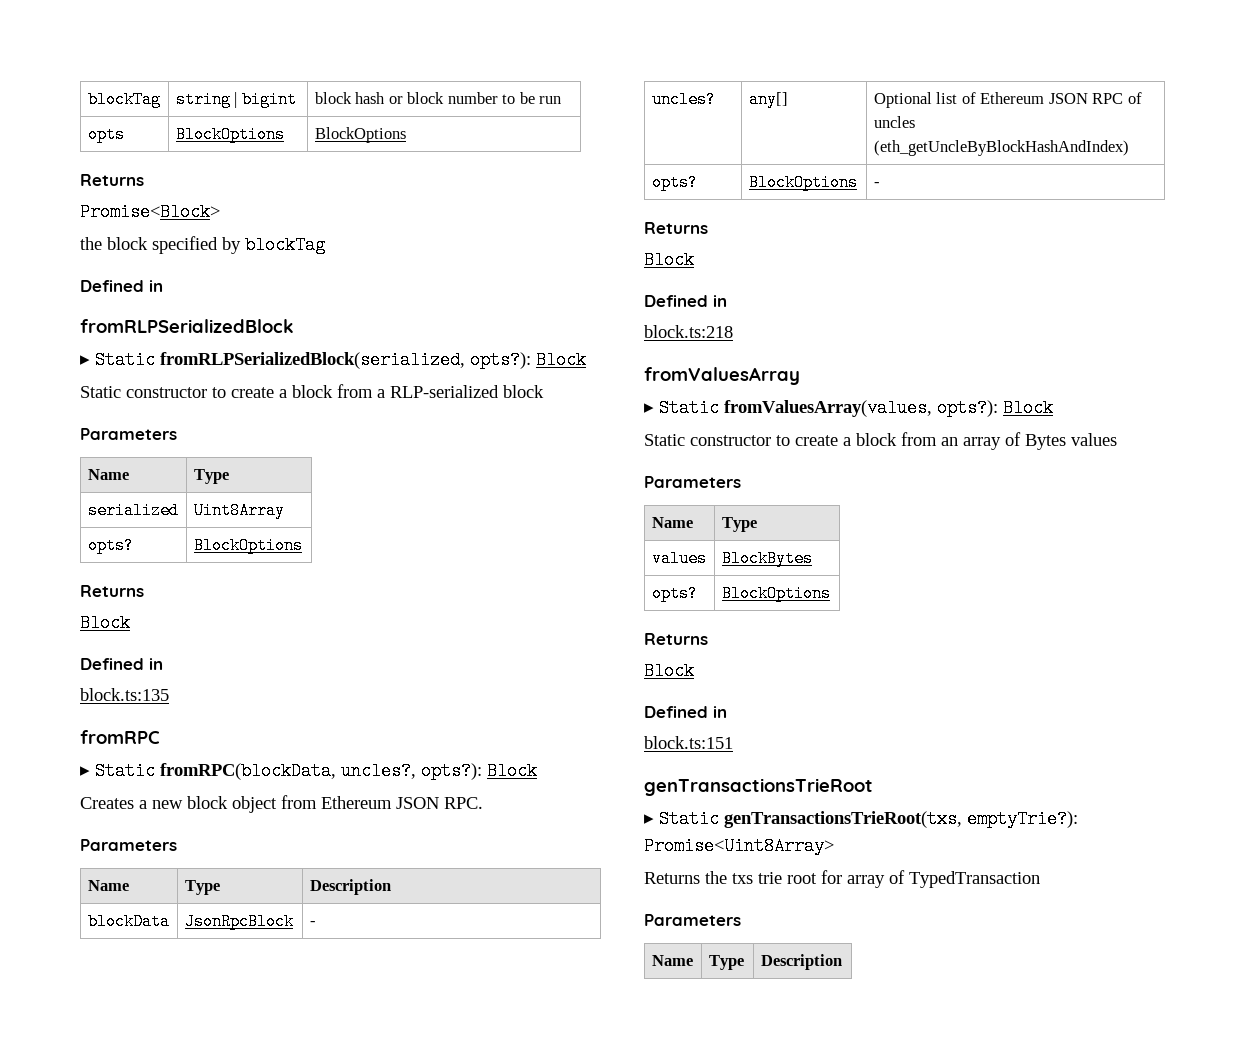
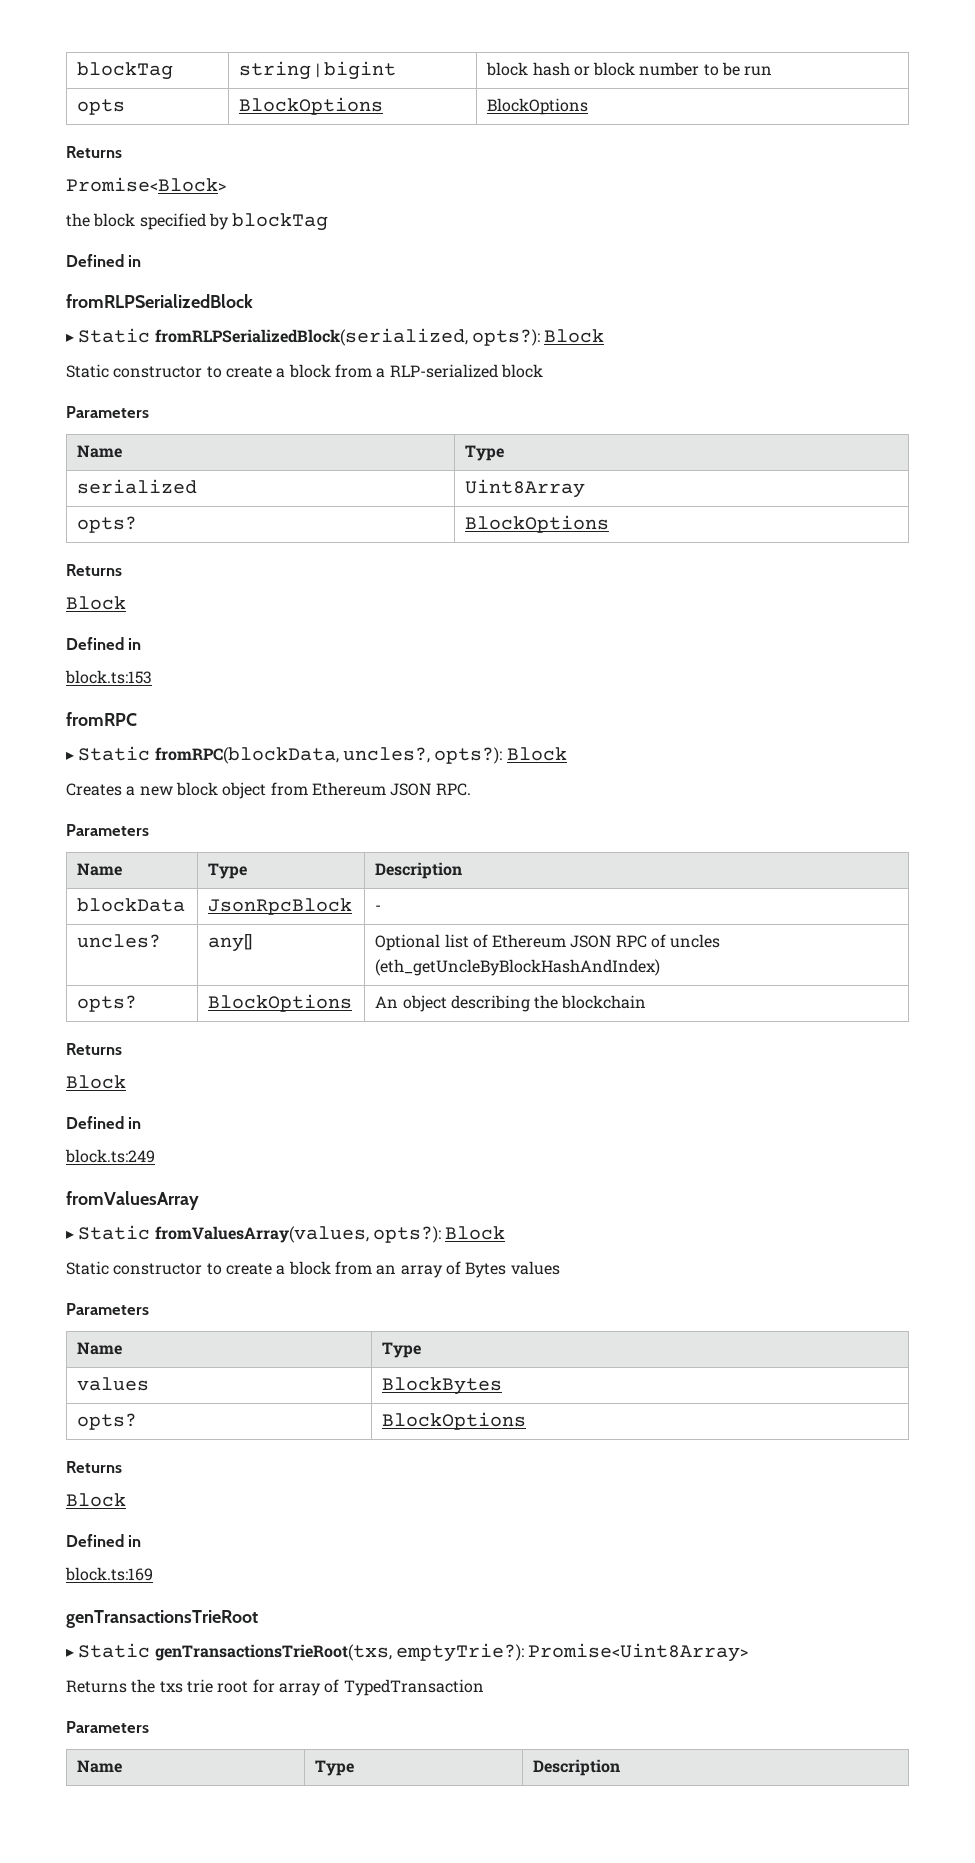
- block.ts:135
+ block.ts:153
- opts? | BlockOptions | -
+ opts? | BlockOptions | An object describing the blockchain
  Returns
  Block
  Defined in
- block.ts:218
+ block.ts:249
- block.ts:151
+ block.ts:169

